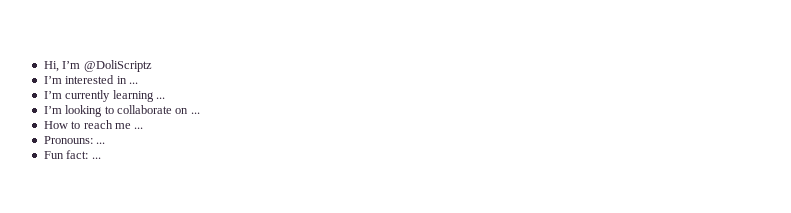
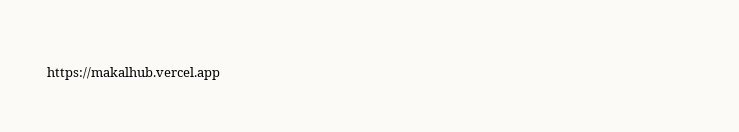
- Hi, I’m @DoliScriptz
- I’m interested in ...
- I’m currently learning ...
- I’m looking to collaborate on ...
- How to reach me ...
- Pronouns: ...
- Fun fact: ...
+ https://makalhub.vercel.app

